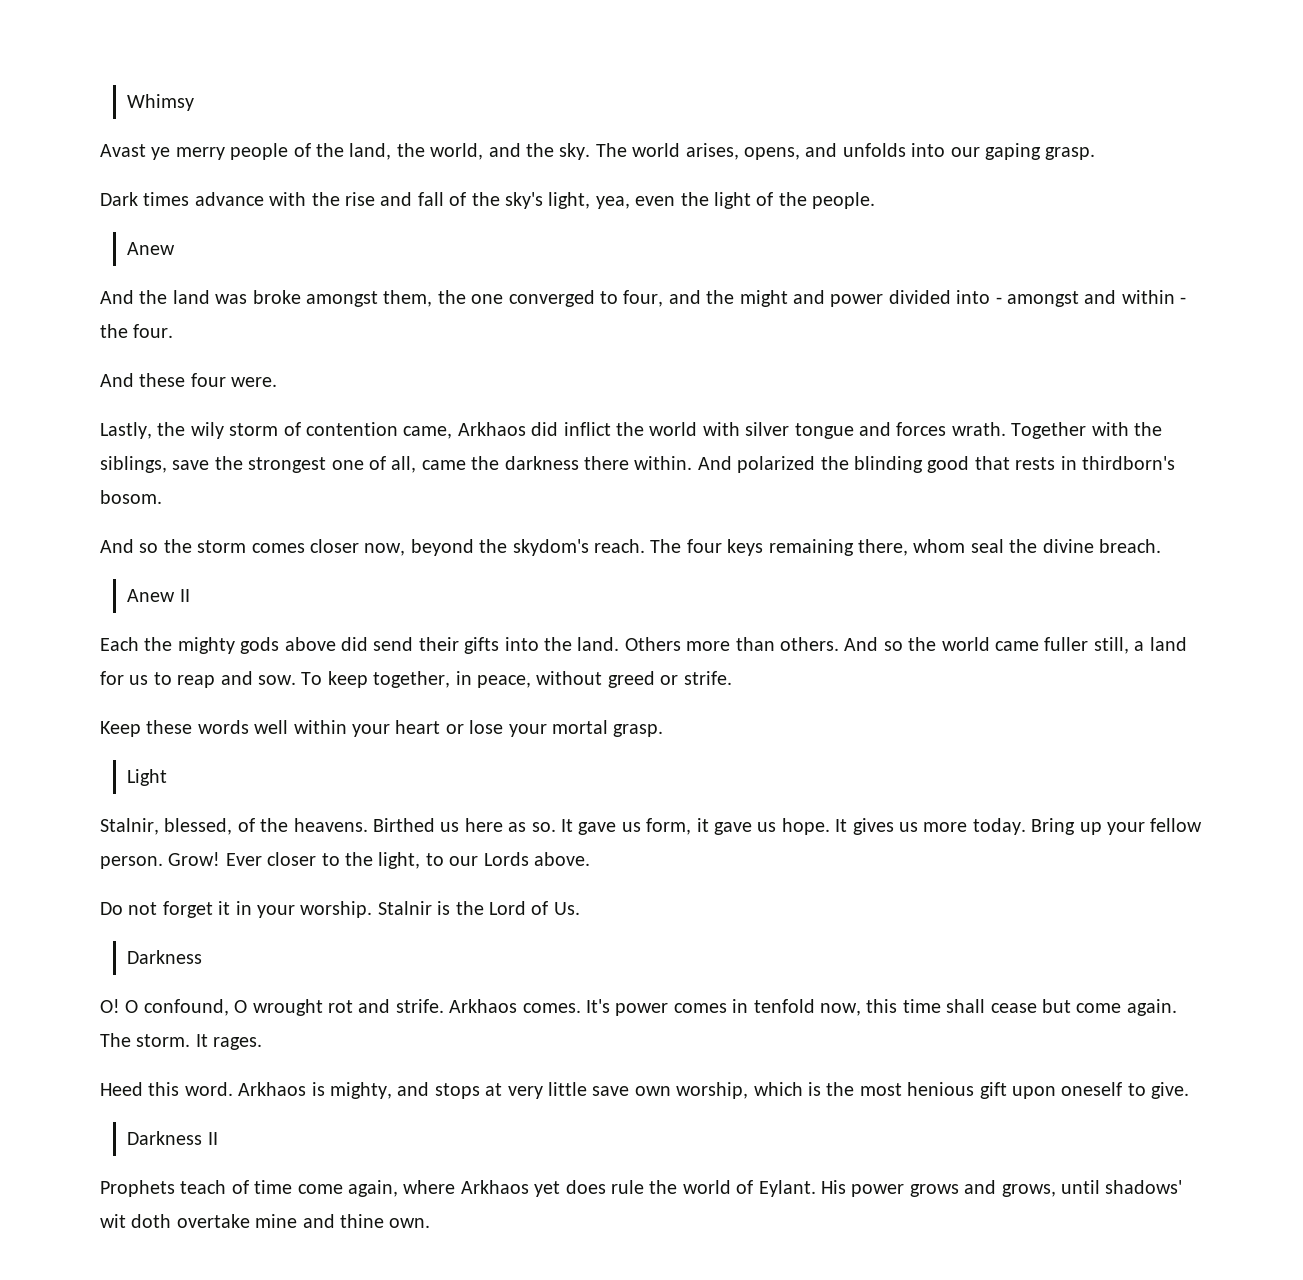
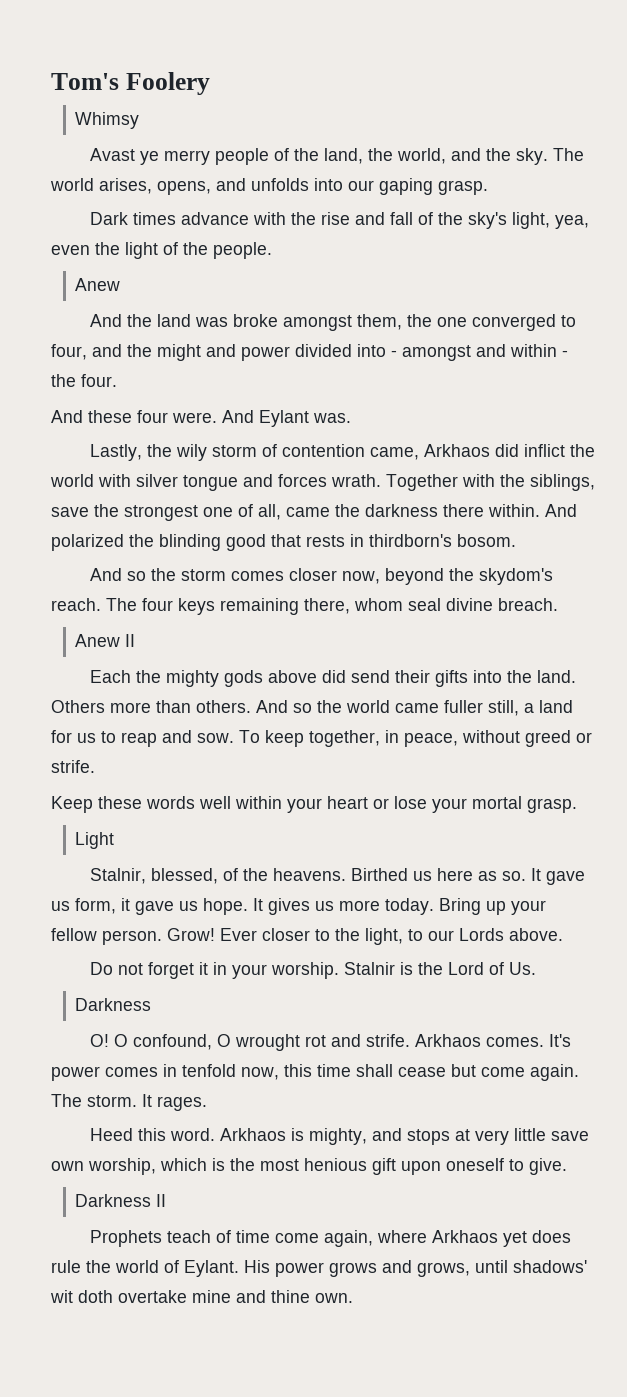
+ Tom's Foolery
+ And Eylant was.
- The four keys remaining there, whom seal the divine breach.
+ The four keys remaining there, whom seal divine breach.

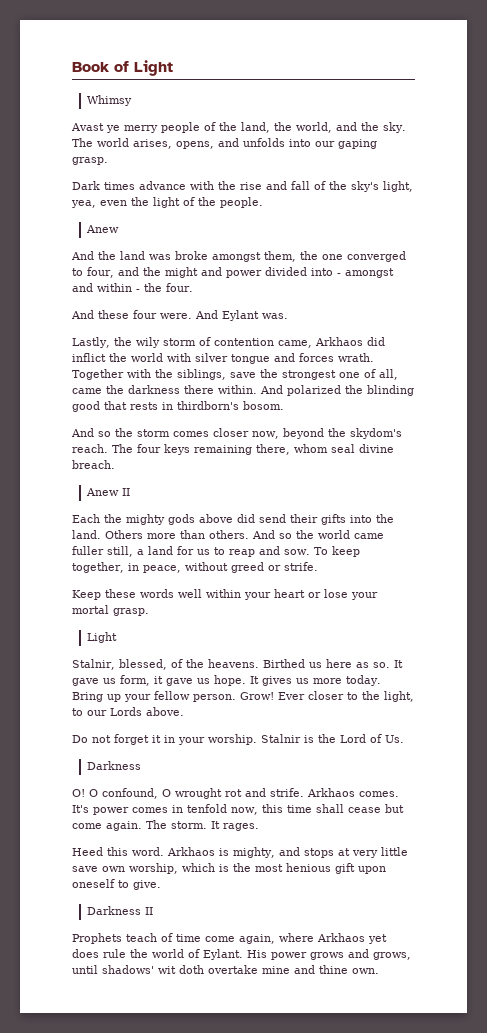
- Tom's Foolery
+ Book of Light

